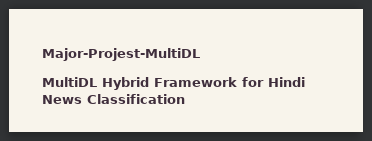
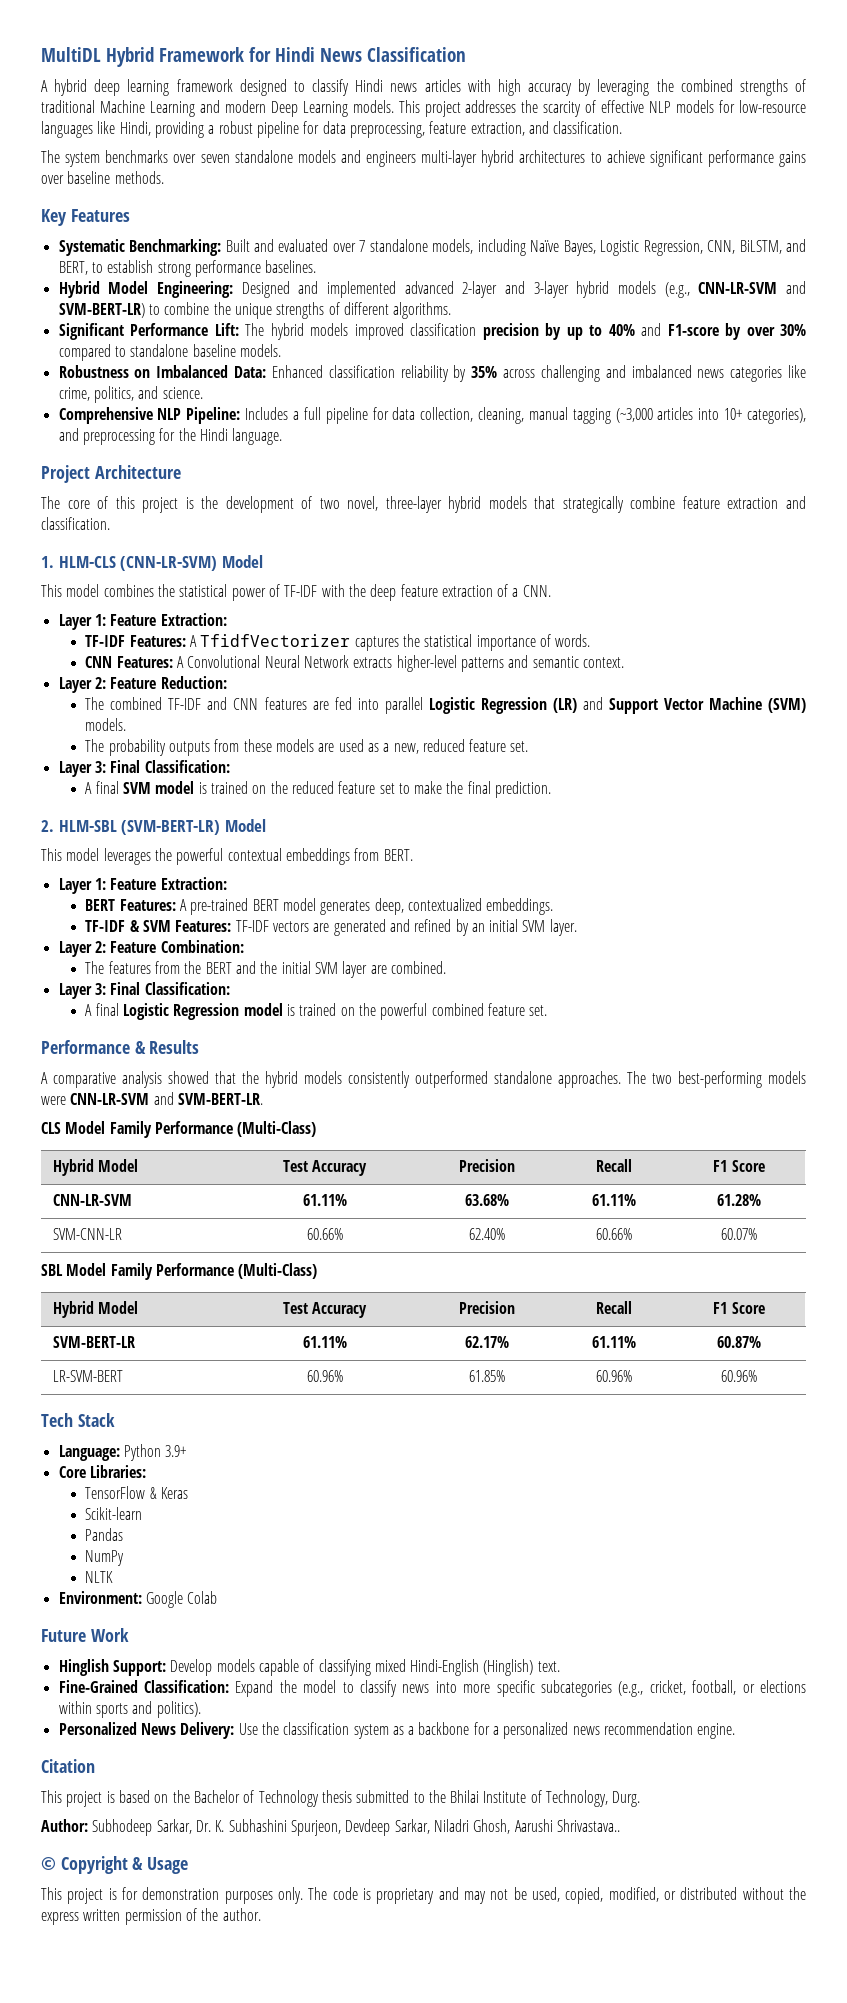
- Major-Projest-MultiDL
+ A hybrid deep learning framework designed to classify Hindi news articles with high accuracy by leveraging the combined strengths of traditional Machine Learning and modern Deep Learning models. This project addresses the scarcity of effective NLP models for low-resource languages like Hindi, providing a robust pipeline for data preprocessing, feature extraction, and classification.
+ The system benchmarks over seven standalone models and engineers multi-layer hybrid architectures to achieve significant performance gains over baseline methods.
+ Key Features
+ Systematic Benchmarking: Built and evaluated over 7 standalone models, including Naïve Bayes, Logistic Regression, CNN, BiLSTM, and BERT, to establish strong performance baselines.
+ Hybrid Model Engineering: Designed and implemented advanced 2-layer and 3-layer hybrid models (e.g., CNN-LR-SVM and SVM-BERT-LR) to combine the unique strengths of different algorithms.
+ Significant Performance Lift: The hybrid models improved classification precision by up to 40% and F1-score by over 30% compared to standalone baseline models.
+ Robustness on Imbalanced Data: Enhanced classification reliability by 35% across challenging and imbalanced news categories like crime, politics, and science.
+ Comprehensive NLP Pipeline: Includes a full pipeline for data collection, cleaning, manual tagging (~3,000 articles into 10+ categories), and preprocessing for the Hindi language.
+ Project Architecture
+ The core of this project is the development of two novel, three-layer hybrid models that strategically combine feature extraction and classification.
+ 1. HLM-CLS (CNN-LR-SVM) Model
+ This model combines the statistical power of TF-IDF with the deep feature extraction of a CNN.
+ Layer 1: Feature Extraction:
+ TF-IDF Features: A TfidfVectorizer captures the statistical importance of words.
+ CNN Features: A Convolutional Neural Network extracts higher-level patterns and semantic context.
+ Layer 2: Feature Reduction:
+ The combined TF-IDF and CNN features are fed into parallel Logistic Regression (LR) and Support Vector Machine (SVM) models.
+ The probability outputs from these models are used as a new, reduced feature set.
+ Layer 3: Final Classification:
+ A final SVM model is trained on the reduced feature set to make the final prediction.
+ 2. HLM-SBL (SVM-BERT-LR) Model
+ This model leverages the powerful contextual embeddings from BERT.
+ Layer 1: Feature Extraction:
+ BERT Features: A pre-trained BERT model generates deep, contextualized embeddings.
+ TF-IDF & SVM Features: TF-IDF vectors are generated and refined by an initial SVM layer.
+ Layer 2: Feature Combination:
+ The features from the BERT and the initial SVM layer are combined.
+ Layer 3: Final Classification:
+ A final Logistic Regression model is trained on the powerful combined feature set.
+ Performance & Results
+ A comparative analysis showed that the hybrid models consistently outperformed standalone approaches. The two best-performing models were CNN-LR-SVM and SVM-BERT-LR.
+ CLS Model Family Performance (Multi-Class)
+ Hybrid Model | Test Accuracy | Precision | Recall | F1 Score
+ CNN-LR-SVM | 61.11% | 63.68% | 61.11% | 61.28%
+ SVM-CNN-LR | 60.66% | 62.40% | 60.66% | 60.07%
+ SBL Model Family Performance (Multi-Class)
+ Hybrid Model | Test Accuracy | Precision | Recall | F1 Score
+ SVM-BERT-LR | 61.11% | 62.17% | 61.11% | 60.87%
+ LR-SVM-BERT | 60.96% | 61.85% | 60.96% | 60.96%
+ Tech Stack
+ Language: Python 3.9+
+ Core Libraries:
+ TensorFlow & Keras
+ Scikit-learn
+ Pandas
+ NumPy
+ NLTK
+ Environment: Google Colab
+ Future Work
+ Hinglish Support: Develop models capable of classifying mixed Hindi-English (Hinglish) text.
+ Fine-Grained Classification: Expand the model to classify news into more specific subcategories (e.g., cricket, football, or elections within sports and politics).
+ Personalized News Delivery: Use the classification system as a backbone for a personalized news recommendation engine.
+ Citation
+ This project is based on the Bachelor of Technology thesis submitted to the Bhilai Institute of Technology, Durg.
+ Author: Subhodeep Sarkar, Dr. K. Subhashini Spurjeon, Devdeep Sarkar, Niladri Ghosh, Aarushi Shrivastava..
+ © Copyright & Usage
+ This project is for demonstration purposes only. The code is proprietary and may not be used, copied, modified, or distributed without the express written permission of the author.

